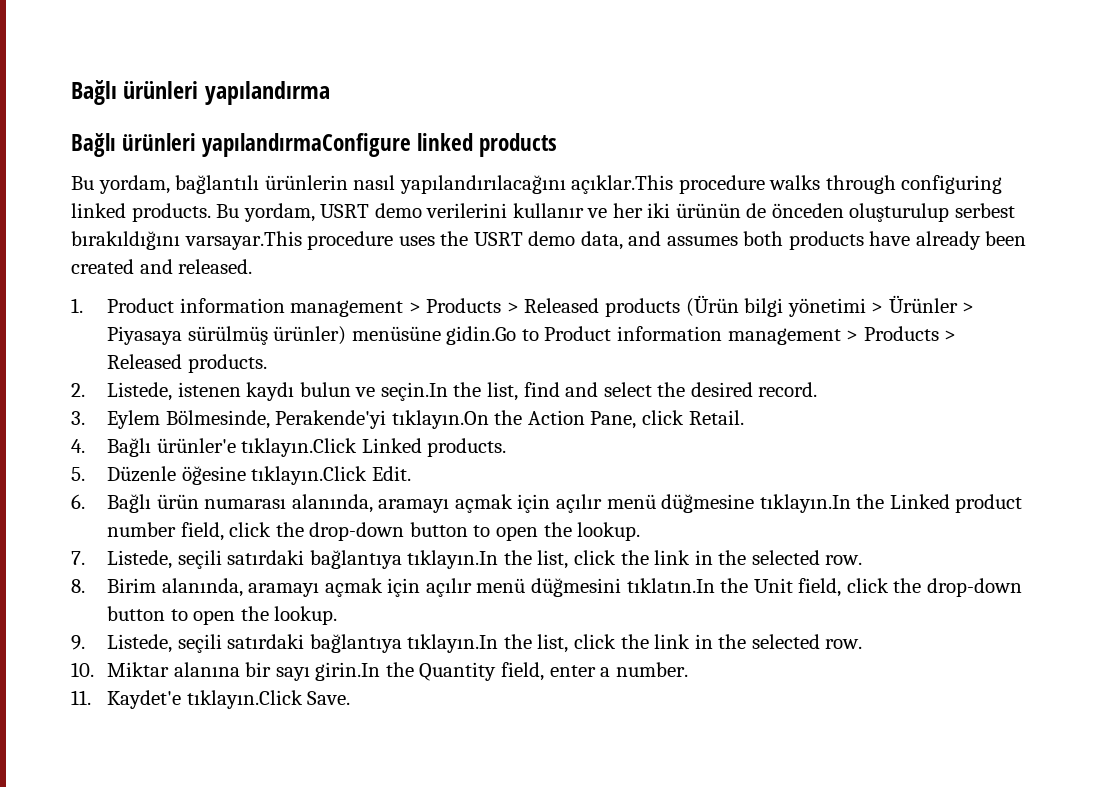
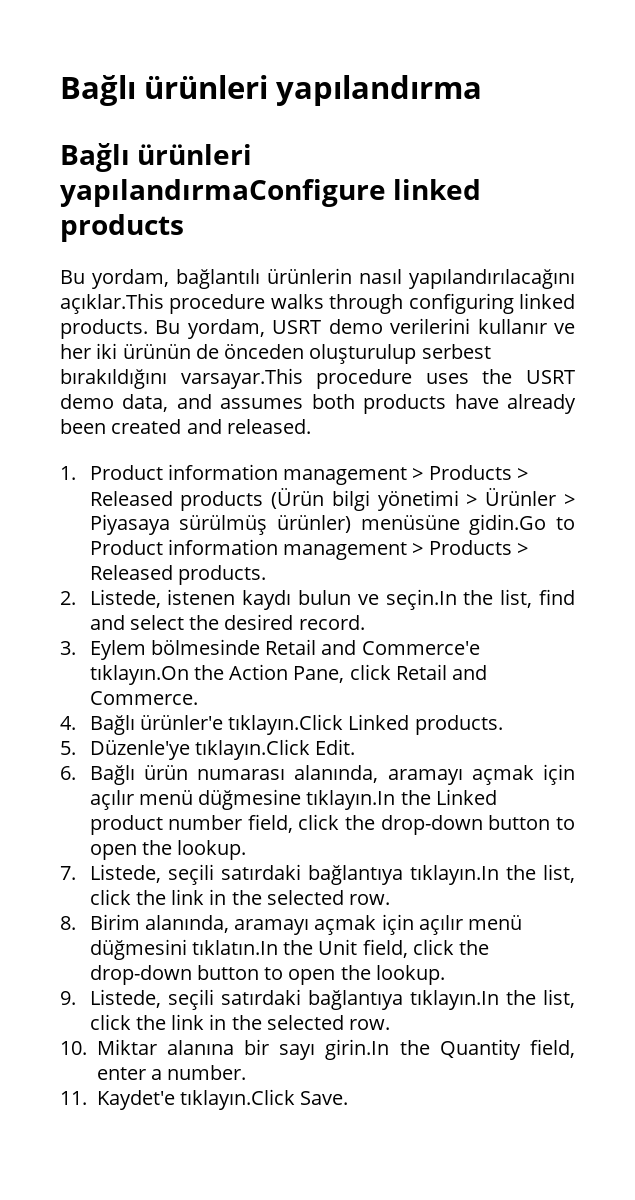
- 3. Eylem Bölmesinde, Perakende'yi tıklayın.On the Action Pane, click Retail.
+ 3. Eylem bölmesinde Retail and Commerce'e tıklayın.On the Action Pane, click Retail and Commerce.
- 5. Düzenle öğesine tıklayın.Click Edit.
+ 5. Düzenle'ye tıklayın.Click Edit.

